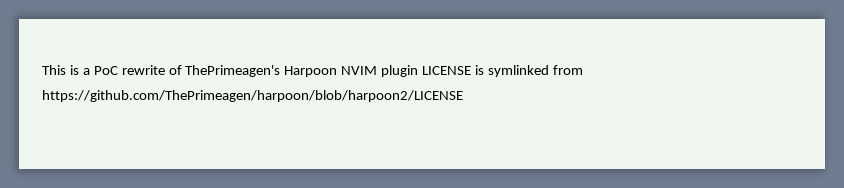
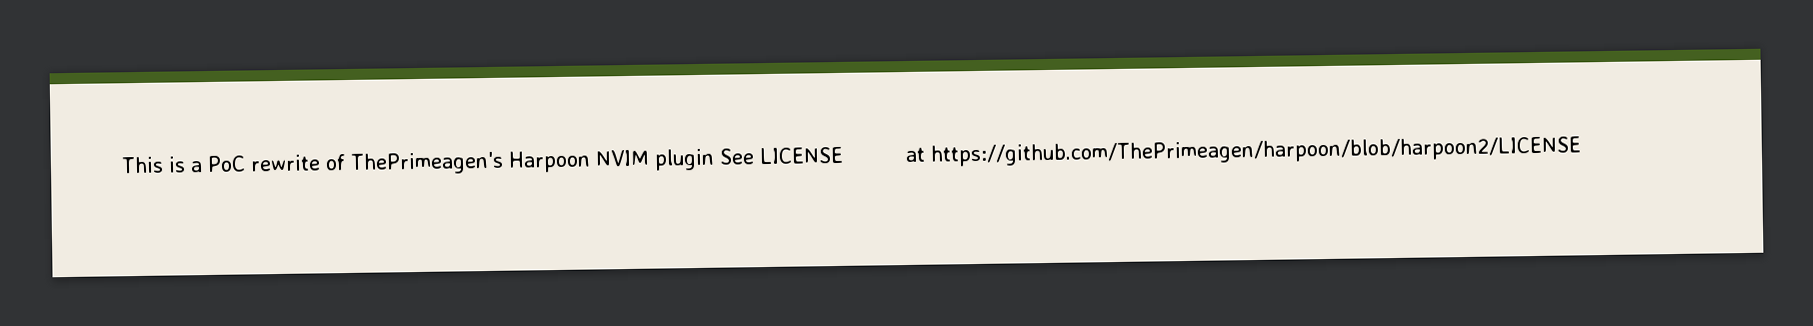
- This is a PoC rewrite of ThePrimeagen's Harpoon NVIM plugin LICENSE is symlinked from https://github.com/ThePrimeagen/harpoon/blob/harpoon2/LICENSE
+ This is a PoC rewrite of ThePrimeagen's Harpoon NVIM plugin See LICENSE at https://github.com/ThePrimeagen/harpoon/blob/harpoon2/LICENSE

